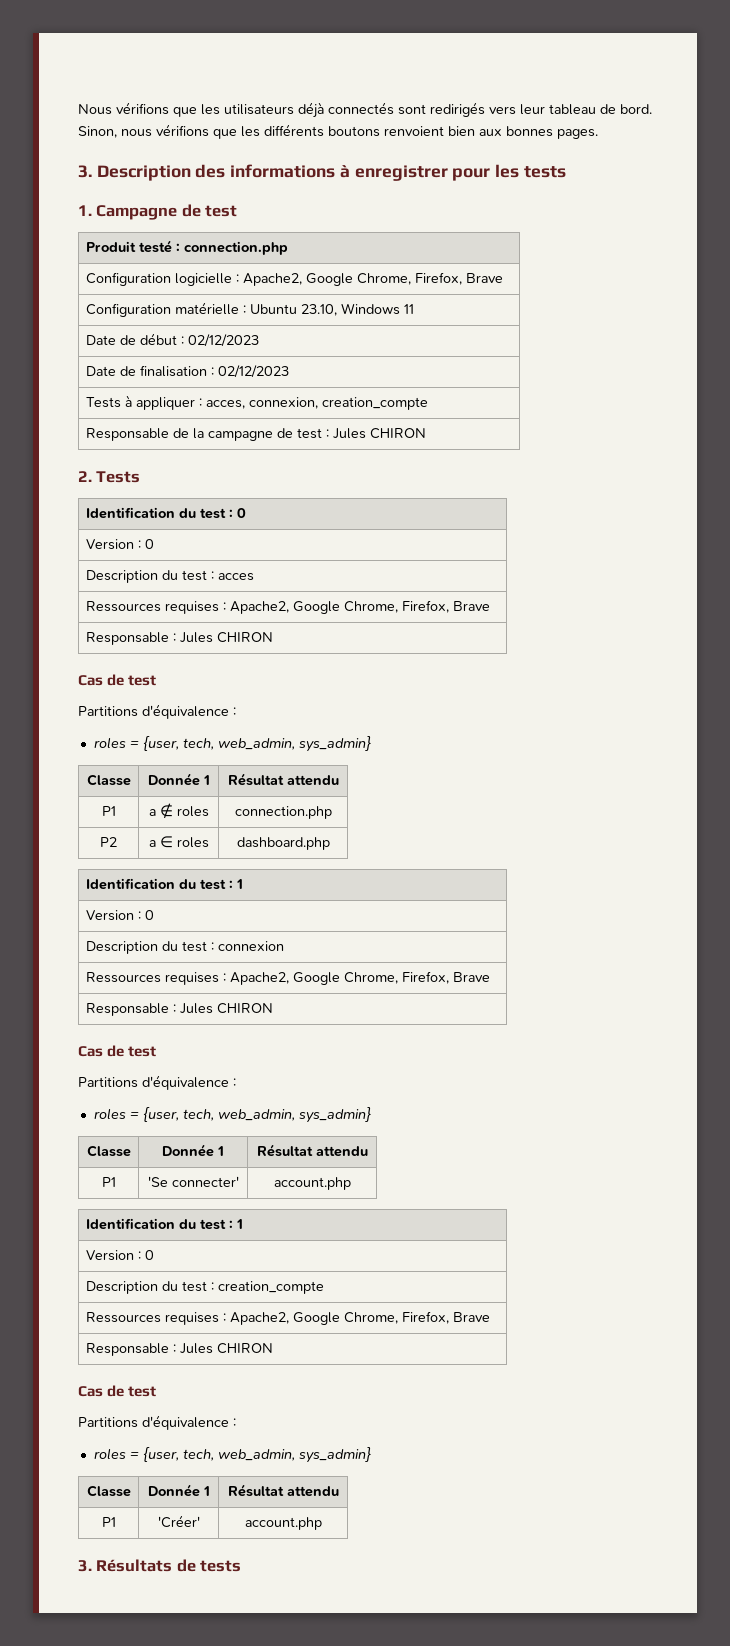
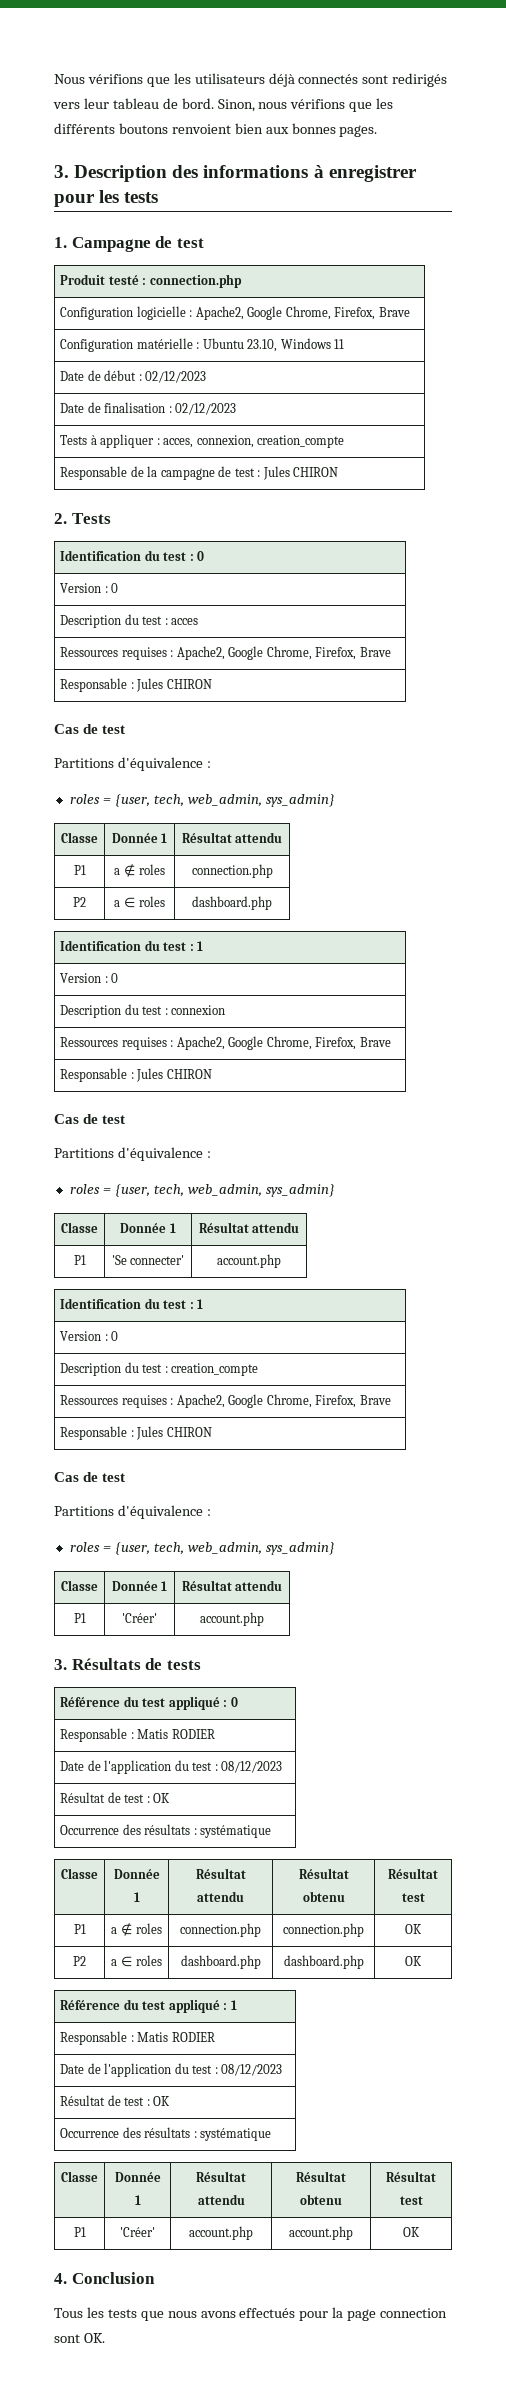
+ Référence du test appliqué : 0
+ Responsable : Matis RODIER
+ Date de l'application du test : 08/12/2023
+ Résultat de test : OK
+ Occurrence des résultats : systématique
+ Classe | Donnée 1 | Résultat attendu | Résultat obtenu | Résultat test
+ P1 | a ∉ roles | connection.php | connection.php | OK
+ P2 | a ∈ roles | dashboard.php | dashboard.php | OK
+ Référence du test appliqué : 1
+ Responsable : Matis RODIER
+ Date de l'application du test : 08/12/2023
+ Résultat de test : OK
+ Occurrence des résultats : systématique
+ Classe | Donnée 1 | Résultat attendu | Résultat obtenu | Résultat test
+ P1 | 'Créer' | account.php | account.php | OK
+ 4. Conclusion
+ Tous les tests que nous avons effectués pour la page connection sont OK.

